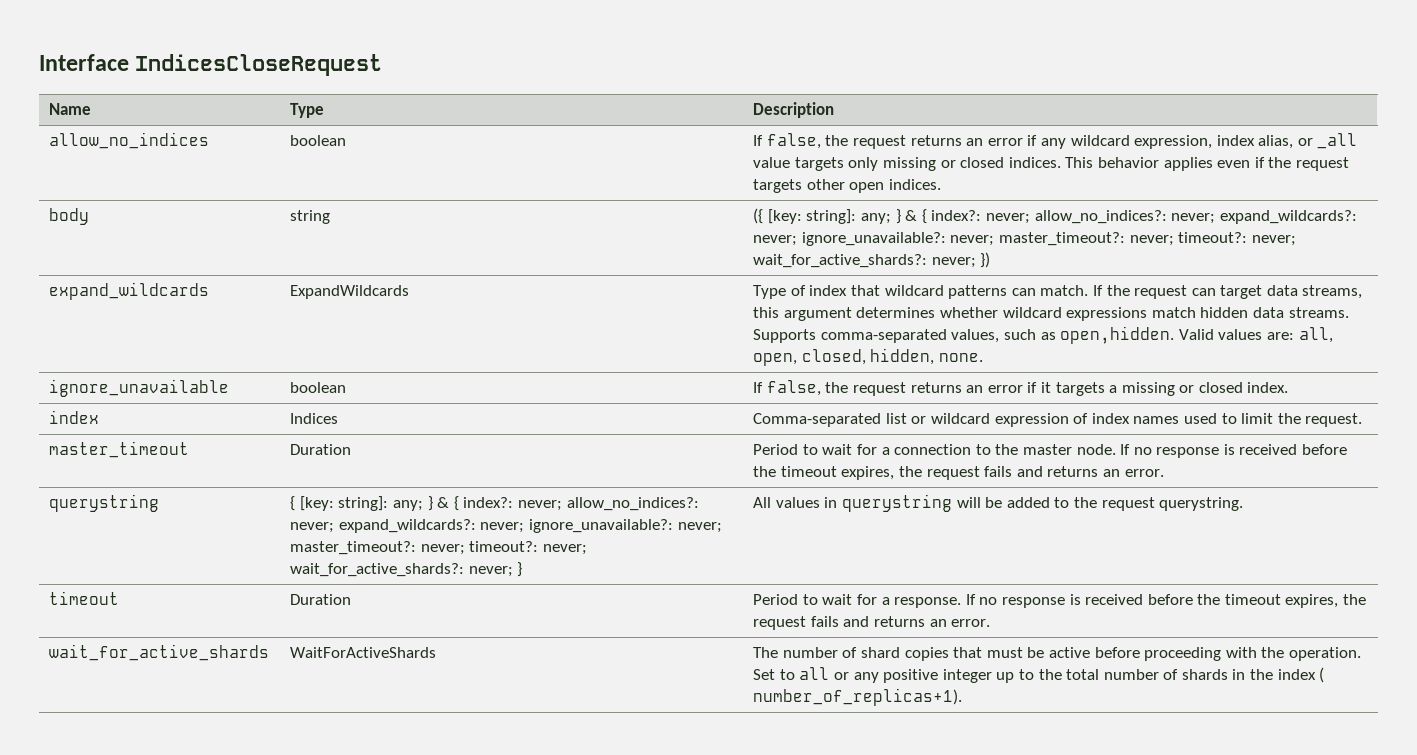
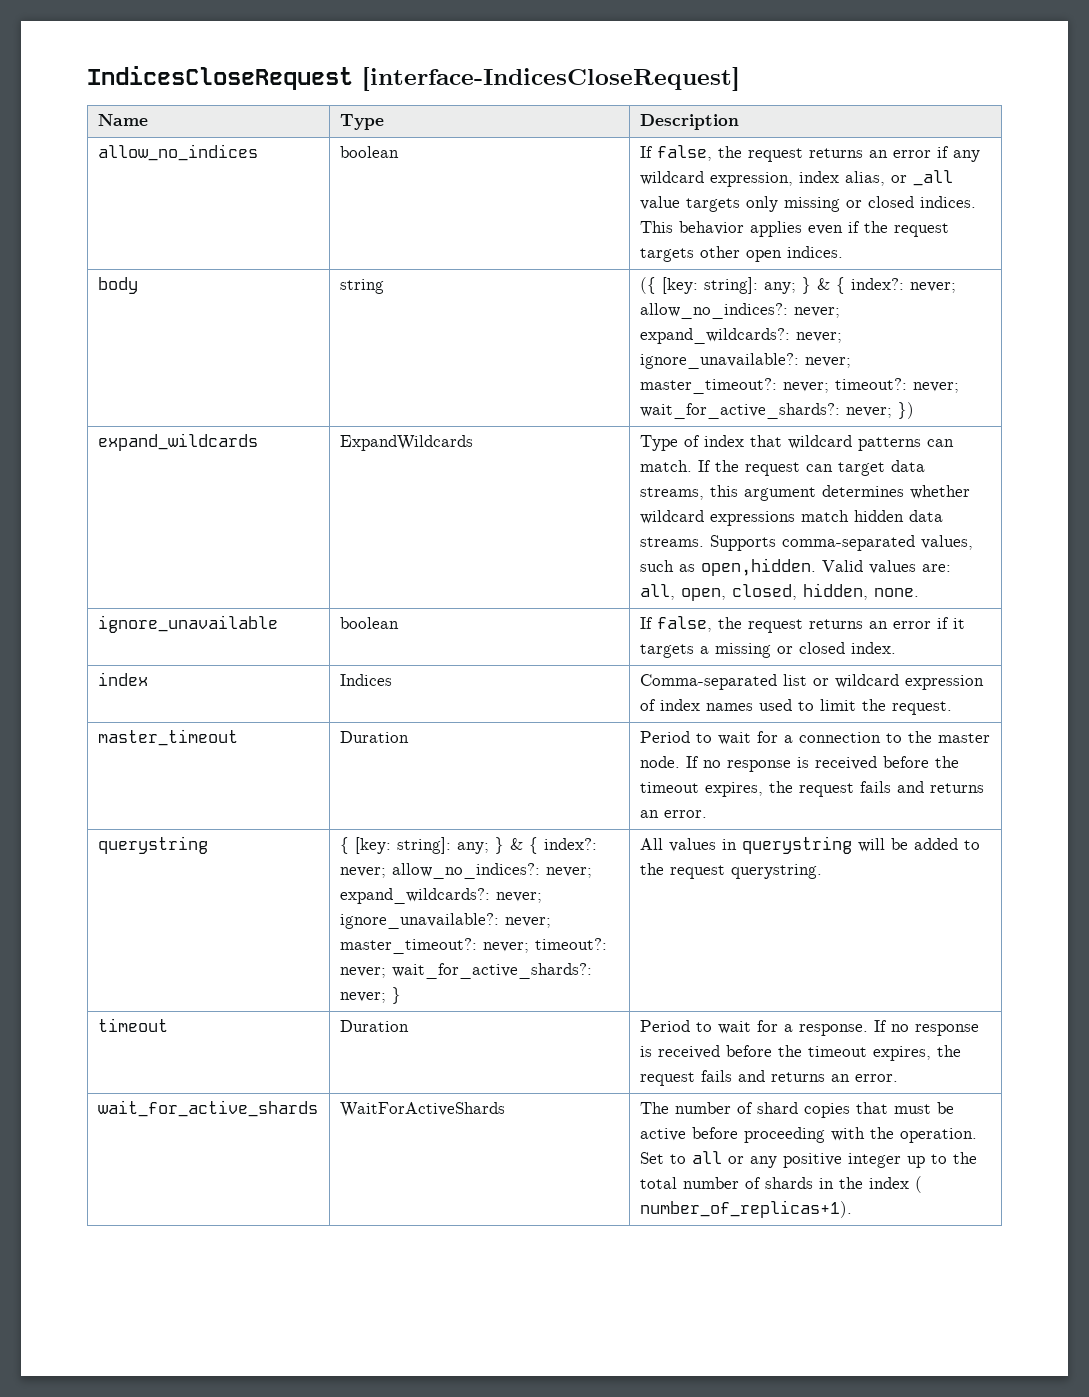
- Interface IndicesCloseRequest
+ IndicesCloseRequest [interface-IndicesCloseRequest]

